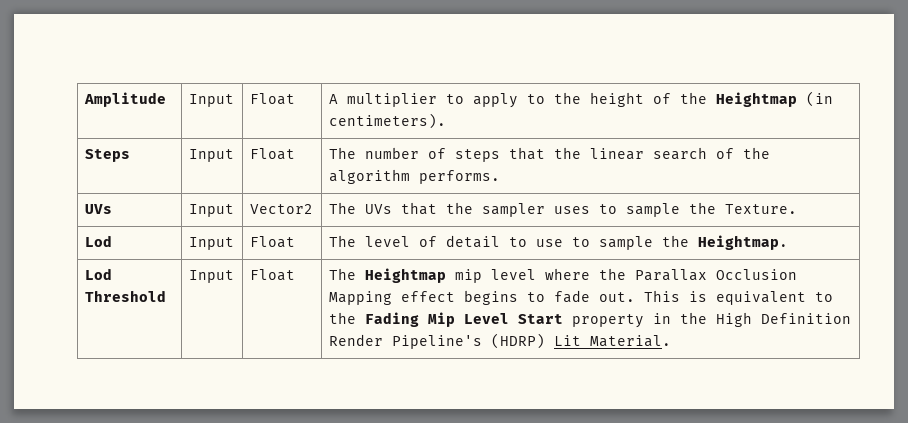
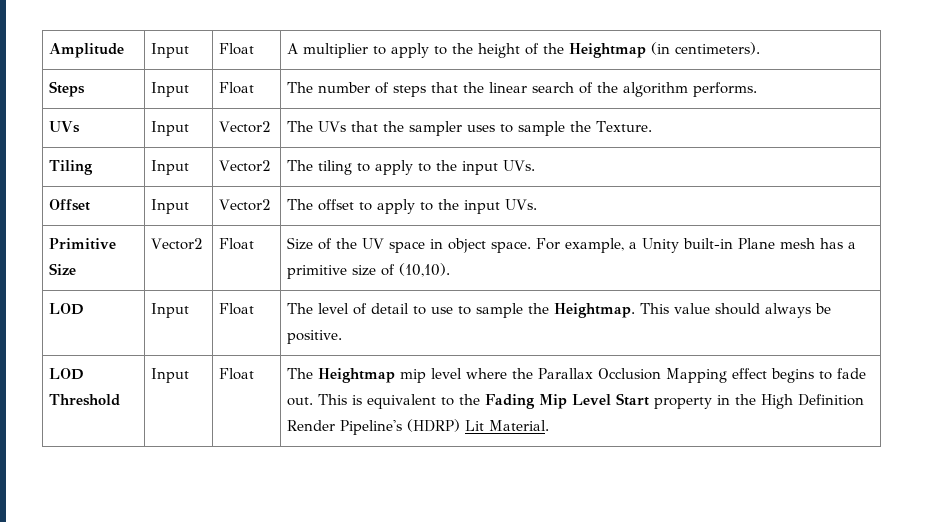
- Lod | Input | Float | The level of detail to use to sample the Heightmap.
- Lod Threshold | Input | Float | The Heightmap mip level where the Parallax Occlusion Mapping effect begins to fade out. This is equivalent to the Fading Mip Level Start property in the High Definition Render Pipeline's (HDRP) Lit Material.
+ Tiling | Input | Vector2 | The tiling to apply to the input UVs.
+ Offset | Input | Vector2 | The offset to apply to the input UVs.
+ Primitive Size | Vector2 | Float | Size of the UV space in object space. For example, a Unity built-in Plane mesh has a primitive size of (10,10).
+ LOD | Input | Float | The level of detail to use to sample the Heightmap. This value should always be positive.
+ LOD Threshold | Input | Float | The Heightmap mip level where the Parallax Occlusion Mapping effect begins to fade out. This is equivalent to the Fading Mip Level Start property in the High Definition Render Pipeline's (HDRP) Lit Material.

